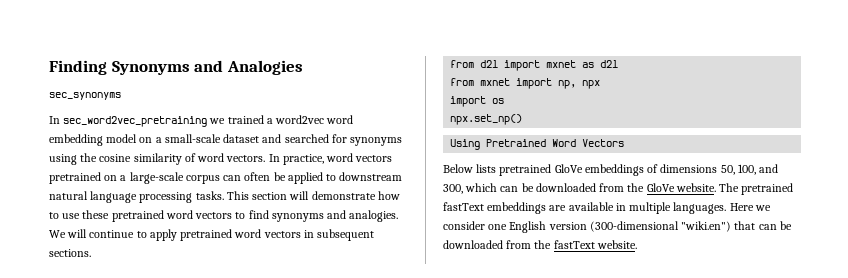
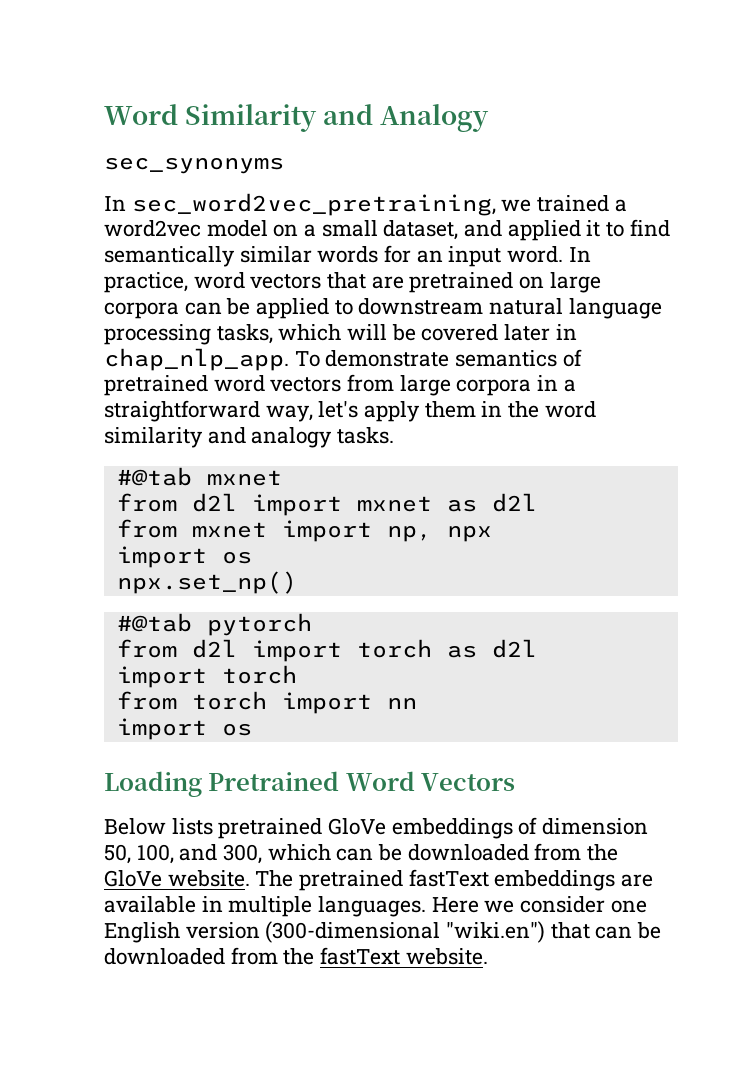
- Finding Synonyms and Analogies
+ Word Similarity and Analogy
- In sec_word2vec_pretraining we trained a word2vec word embedding model on a small-scale dataset and searched for synonyms using the cosine similarity of word vectors. In practice, word vectors pretrained on a large-scale corpus can often be applied to downstream natural language processing tasks. This section will demonstrate how to use these pretrained word vectors to find synonyms and analogies. We will continue to apply pretrained word vectors in subsequent sections.
+ In sec_word2vec_pretraining, we trained a word2vec model on a small dataset, and applied it to find semantically similar words for an input word. In practice, word vectors that are pretrained on large corpora can be applied to downstream natural language processing tasks, which will be covered later in chap_nlp_app. To demonstrate semantics of pretrained word vectors from large corpora in a straightforward way, let's apply them in the word similarity and analogy tasks.
+ #@tab mxnet
- Using Pretrained Word Vectors
+ #@tab pytorch
+ from d2l import torch as d2l
+ import torch
+ from torch import nn
+ import os
+ Loading Pretrained Word Vectors
- Below lists pretrained GloVe embeddings of dimensions 50, 100, and 300, which can be downloaded from the GloVe website.
+ Below lists pretrained GloVe embeddings of dimension 50, 100, and 300, which can be downloaded from the GloVe website.

